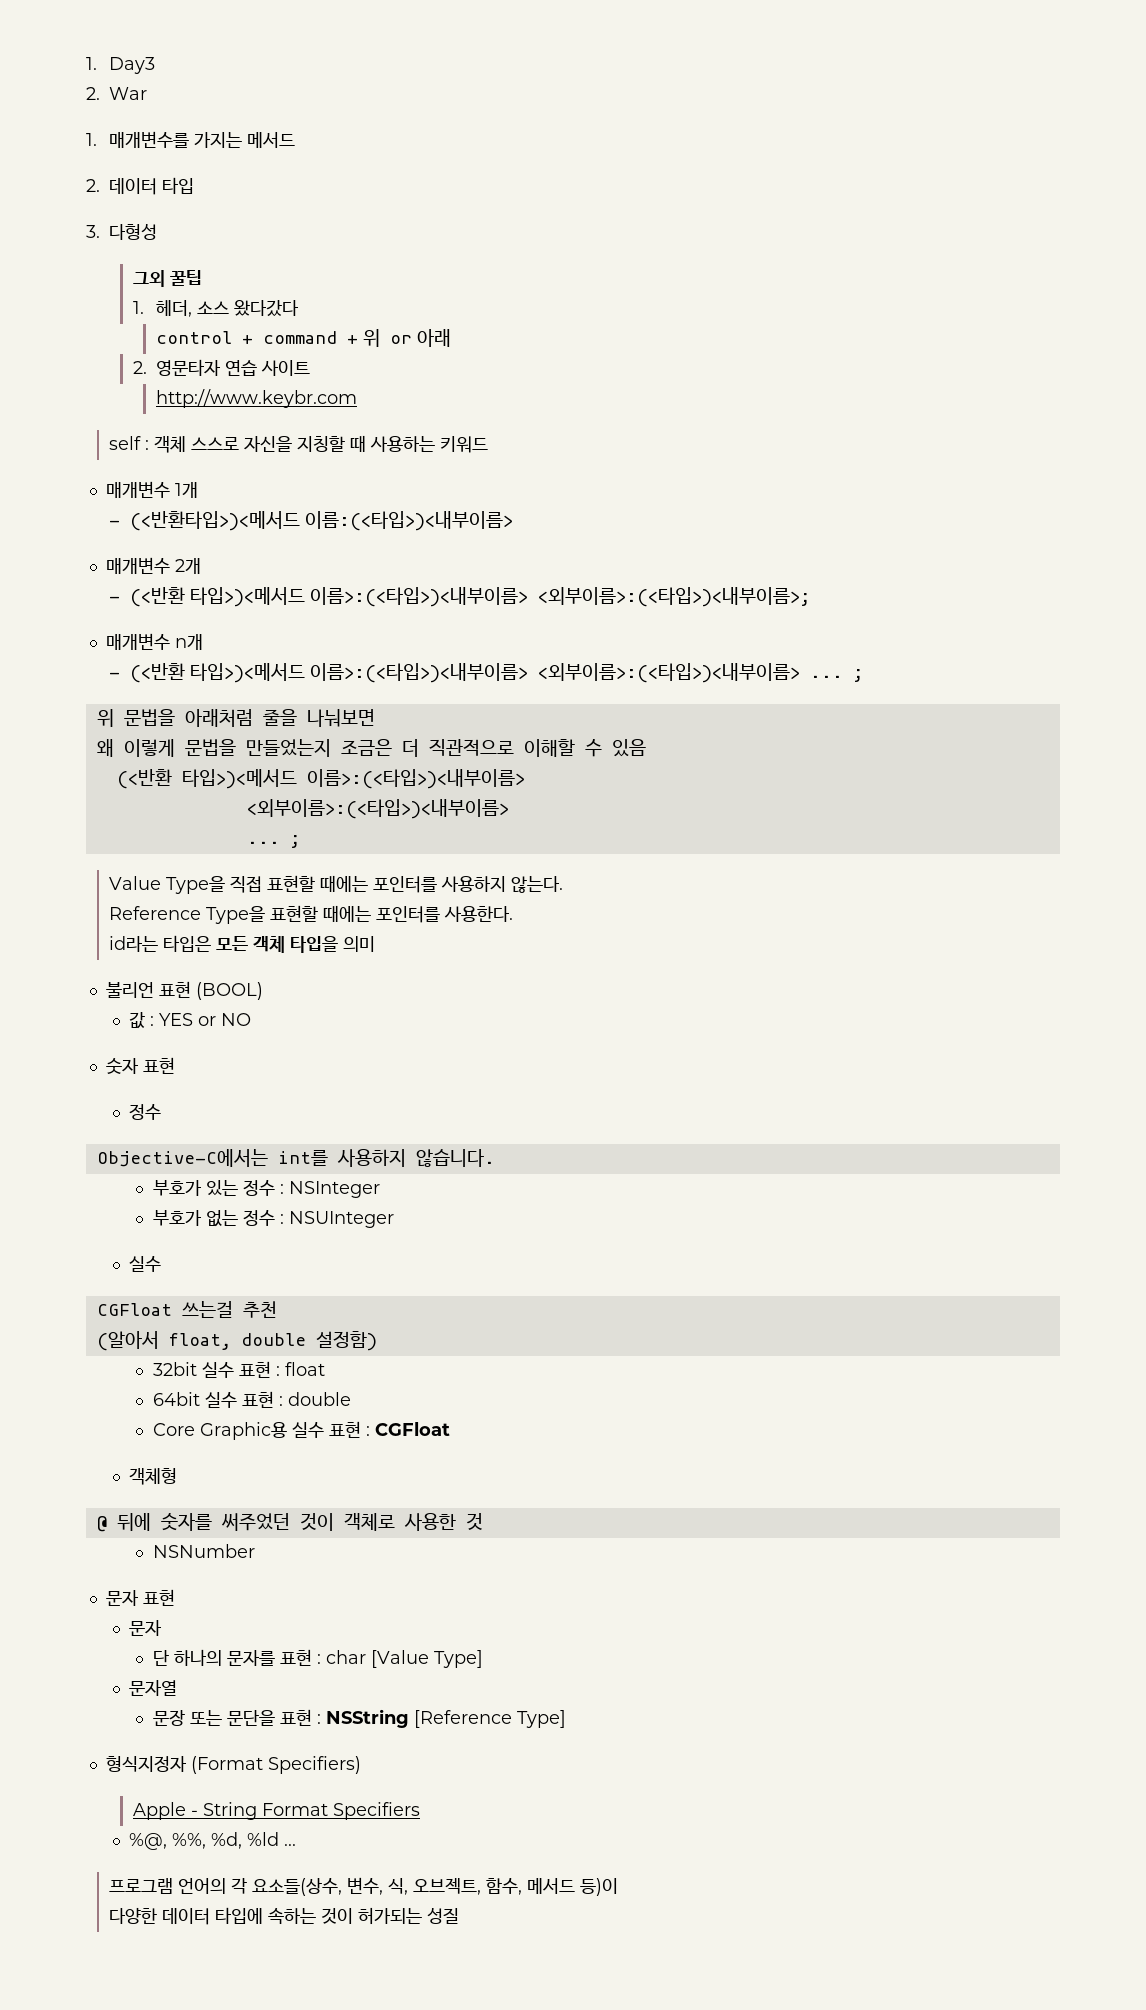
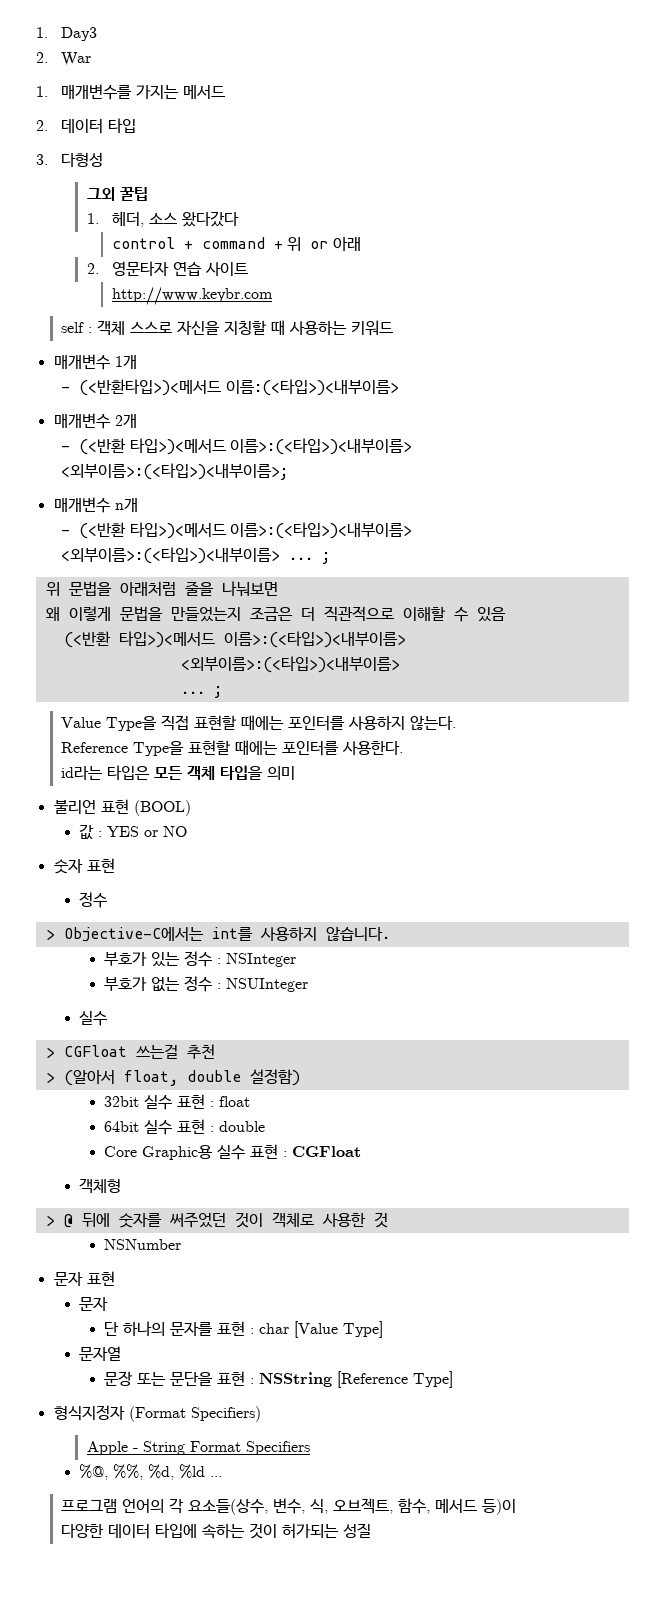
- Objective-C에서는 int를 사용하지 않습니다.
+ > Objective-C에서는 int를 사용하지 않습니다.
- CGFloat 쓰는걸 추천
+ > CGFloat 쓰는걸 추천
- (알아서 float, double 설정함)
+ > (알아서 float, double 설정함)
- @ 뒤에 숫자를 써주었던 것이 객체로 사용한 것
+ > @ 뒤에 숫자를 써주었던 것이 객체로 사용한 것

